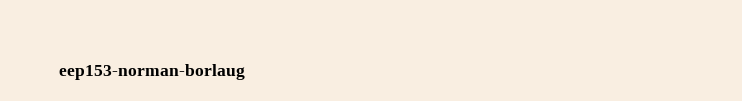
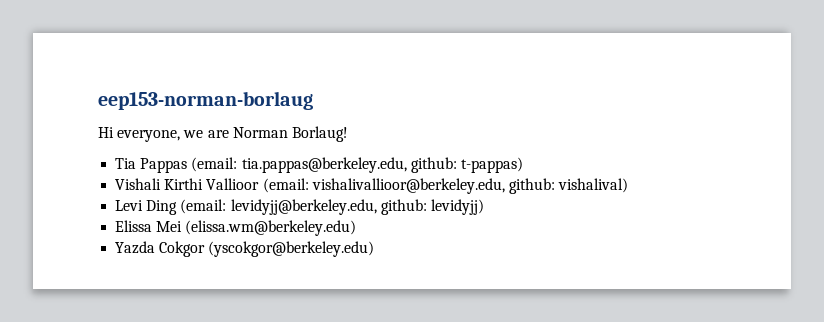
+ Hi everyone, we are Norman Borlaug!
+ Tia Pappas (email: tia.pappas@berkeley.edu, github: t-pappas)
+ Vishali Kirthi Vallioor (email: vishalivallioor@berkeley.edu, github: vishalival)
+ Levi Ding (email: levidyjj@berkeley.edu, github: levidyjj)
+ Elissa Mei (elissa.wm@berkeley.edu)
+ Yazda Cokgor (yscokgor@berkeley.edu)

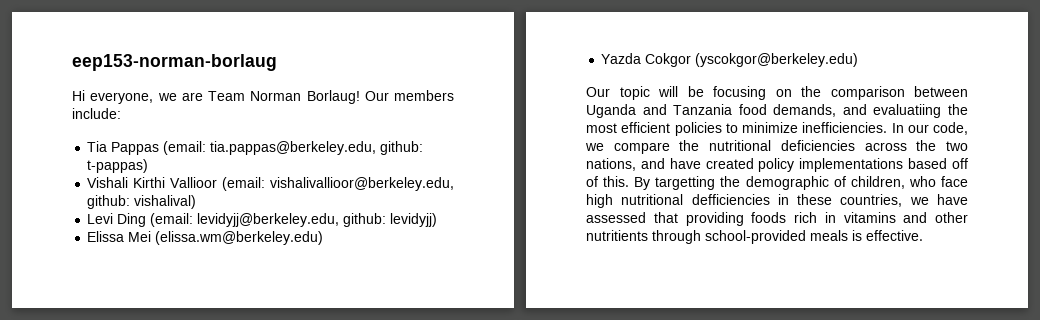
- Hi everyone, we are Norman Borlaug!
+ Hi everyone, we are Team Norman Borlaug! Our members include:
+ Our topic will be focusing on the comparison between Uganda and Tanzania food demands, and evaluatiing the most efficient policies to minimize inefficiencies. In our code, we compare the nutritional deficiencies across the two nations, and have created policy implementations based off of this. By targetting the demographic of children, who face high nutritional defficiencies in these countries, we have assessed that providing foods rich in vitamins and other nutritients through school-provided meals is effective.

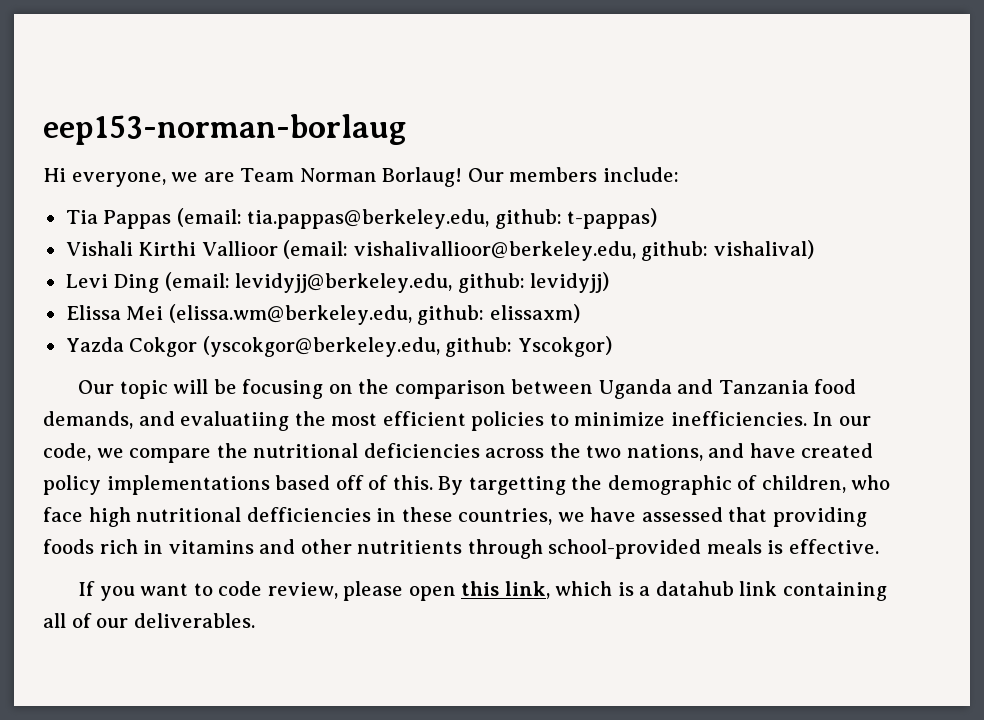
- Elissa Mei (elissa.wm@berkeley.edu)
+ Elissa Mei (elissa.wm@berkeley.edu, github: elissaxm)
- Yazda Cokgor (yscokgor@berkeley.edu)
+ Yazda Cokgor (yscokgor@berkeley.edu, github: Yscokgor)
+ If you want to code review, please open this link, which is a datahub link containing all of our deliverables.

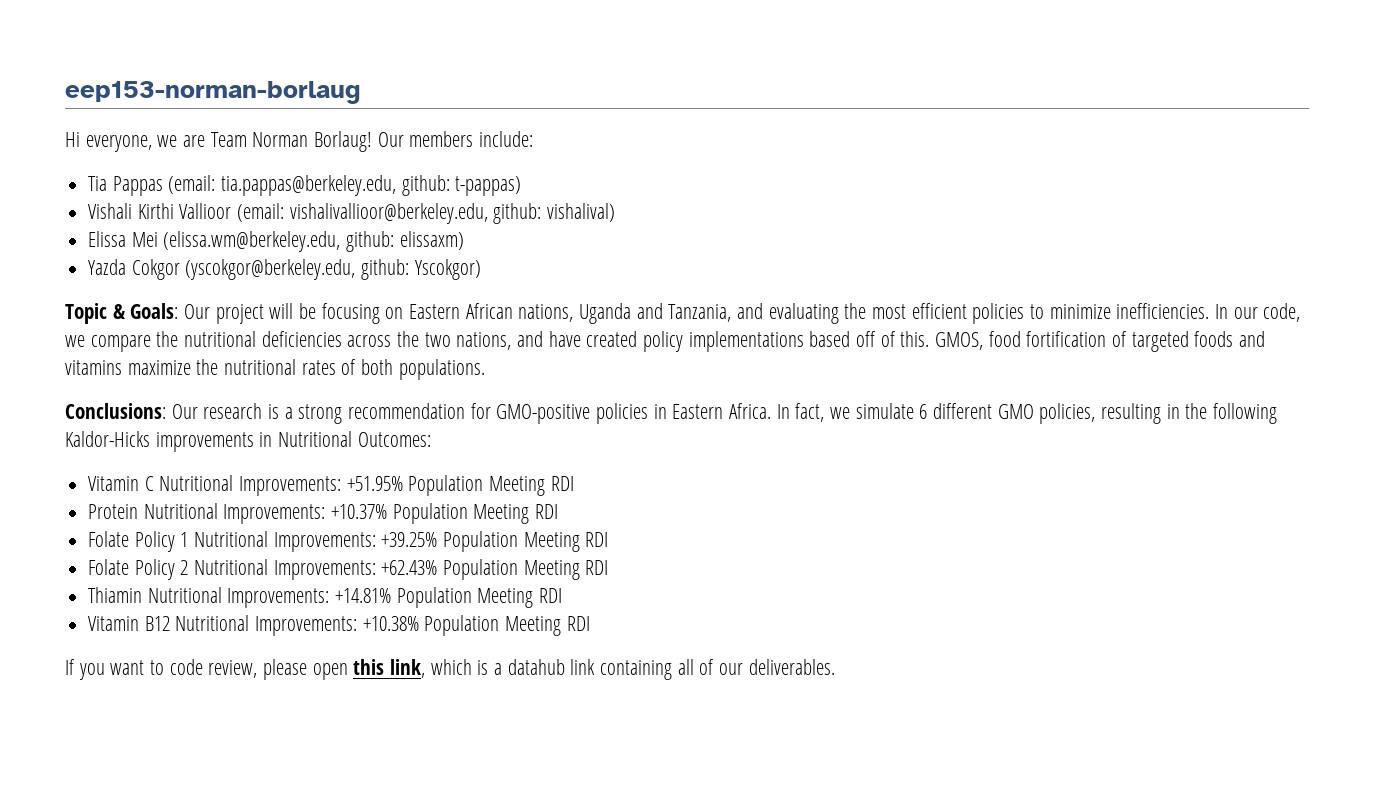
- Levi Ding (email: levidyjj@berkeley.edu, github: levidyjj)
- Our topic will be focusing on the comparison between Uganda and Tanzania food demands, and evaluatiing the most efficient policies to minimize inefficiencies.
+ Topic & Goals: Our project will be focusing on Eastern African nations, Uganda and Tanzania, and evaluating the most efficient policies to minimize inefficiencies.
- By targetting the demographic of children, who face high nutritional defficiencies in these countries, we have assessed that providing foods rich in vitamins and other nutritients through school-provided meals is effective.
+ GMOS, food fortification of targeted foods and vitamins maximize the nutritional rates of both populations.
+ Conclusions: Our research is a strong recommendation for GMO-positive policies in Eastern Africa. In fact, we simulate 6 different GMO policies, resulting in the following Kaldor-Hicks improvements in Nutritional Outcomes:
+ Vitamin C Nutritional Improvements: +51.95% Population Meeting RDI
+ Protein Nutritional Improvements: +10.37% Population Meeting RDI
+ Folate Policy 1 Nutritional Improvements: +39.25% Population Meeting RDI
+ Folate Policy 2 Nutritional Improvements: +62.43% Population Meeting RDI
+ Thiamin Nutritional Improvements: +14.81% Population Meeting RDI
+ Vitamin B12 Nutritional Improvements: +10.38% Population Meeting RDI

